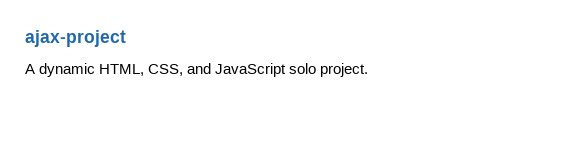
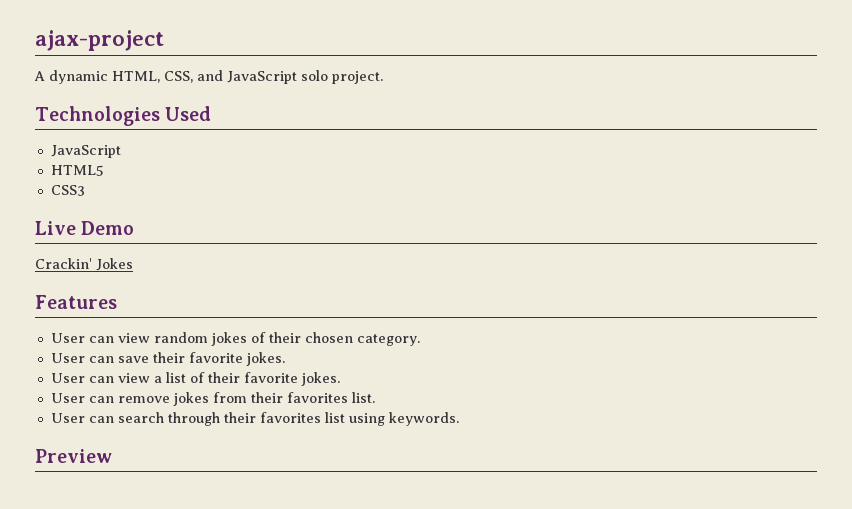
+ Technologies Used
+ JavaScript
+ HTML5
+ CSS3
+ Live Demo
+ Crackin' Jokes
+ Features
+ User can view random jokes of their chosen category.
+ User can save their favorite jokes.
+ User can view a list of their favorite jokes.
+ User can remove jokes from their favorites list.
+ User can search through their favorites list using keywords.
+ Preview

